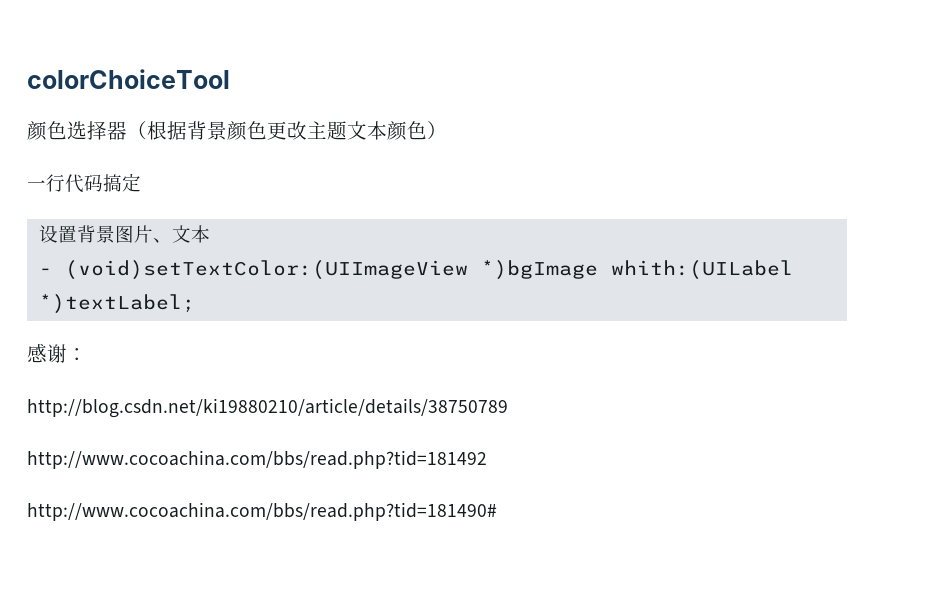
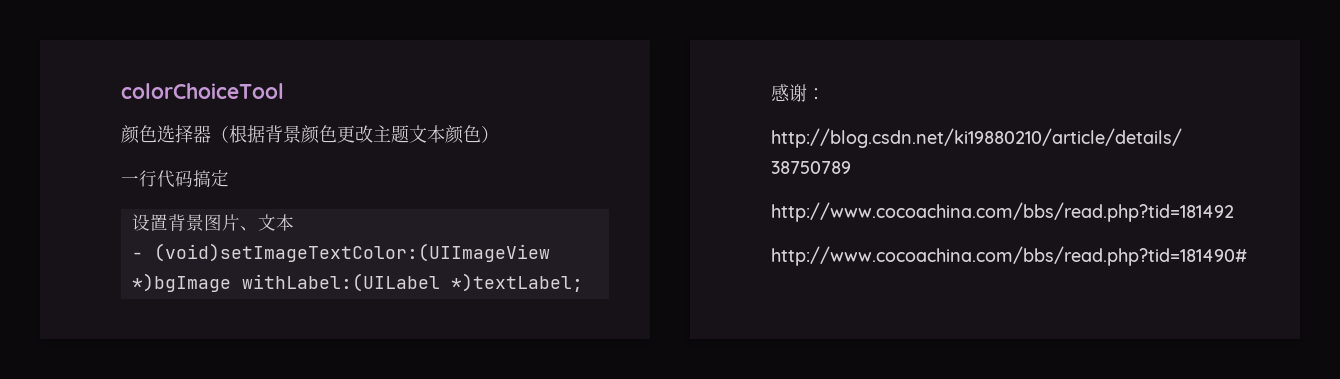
- - (void)setTextColor:(UIImageView *)bgImage whith:(UILabel *)textLabel;
+ - (void)setImageTextColor:(UIImageView *)bgImage withLabel:(UILabel *)textLabel;

